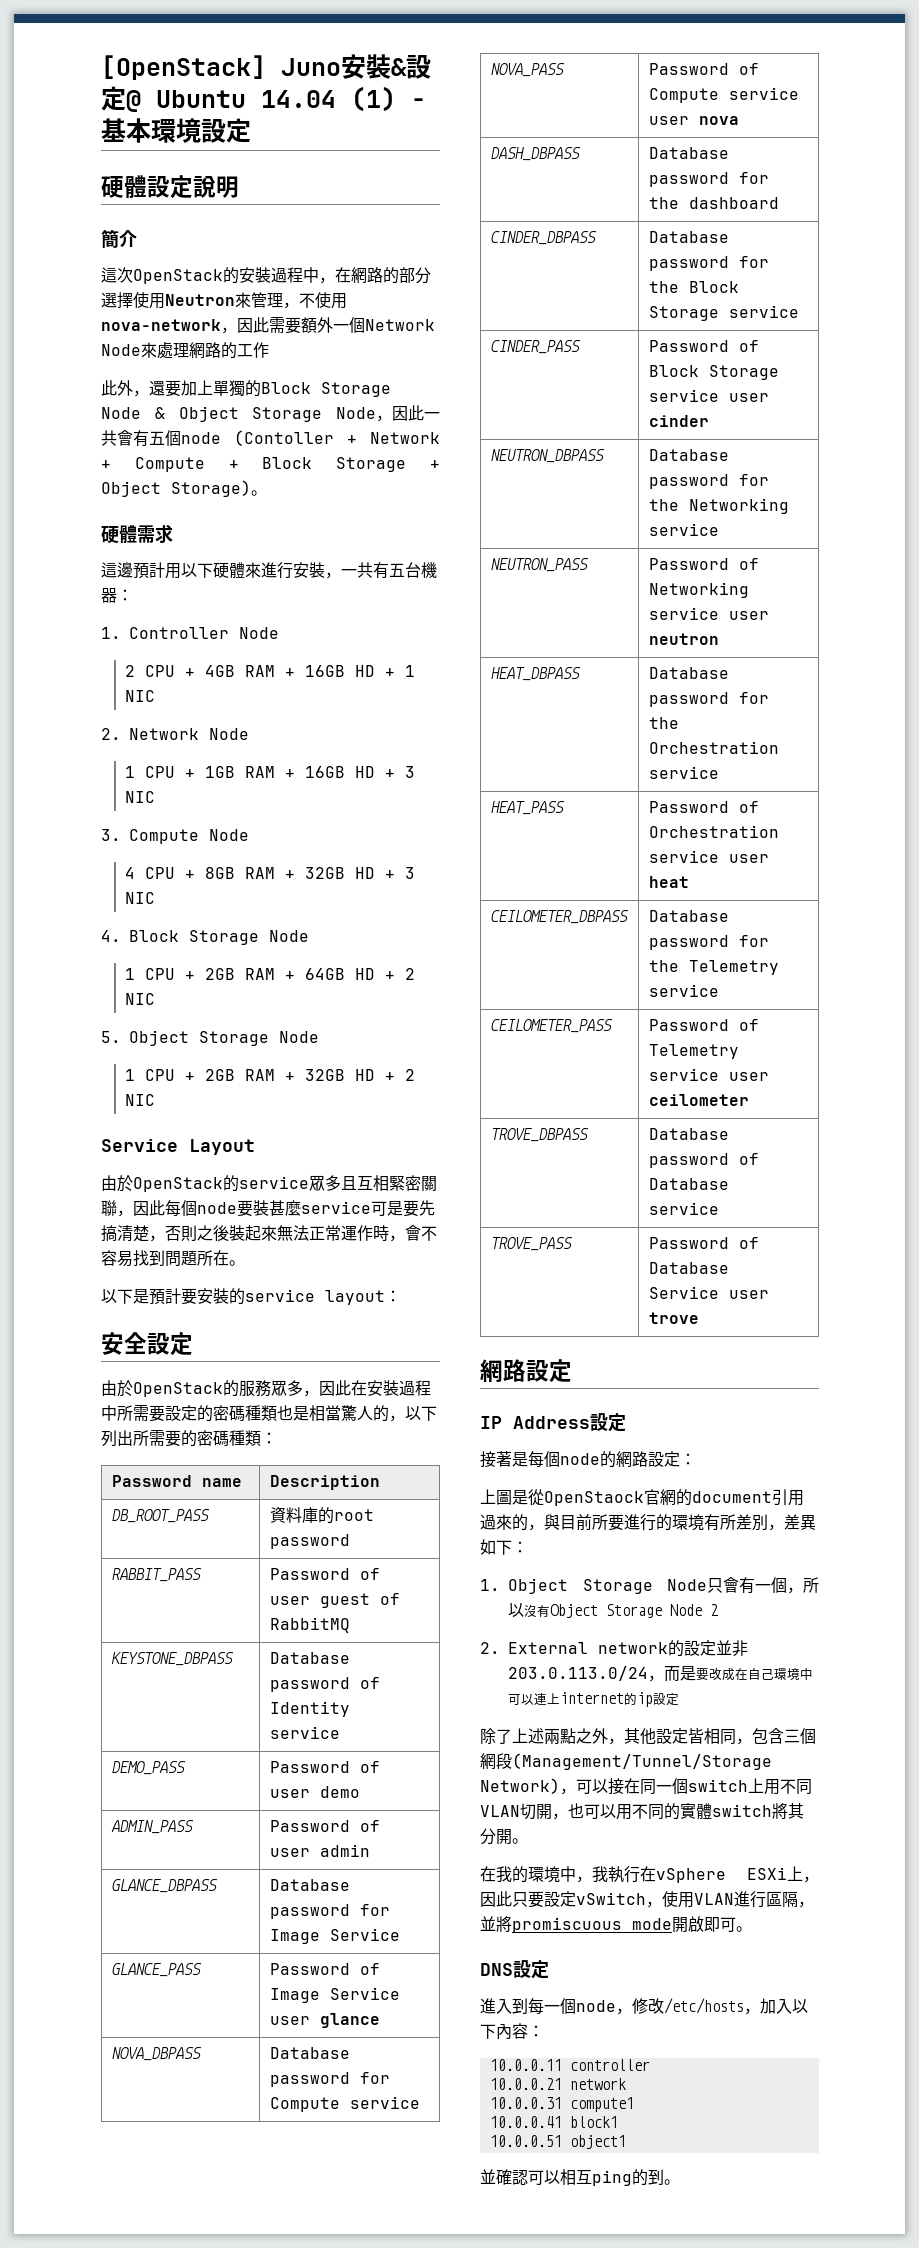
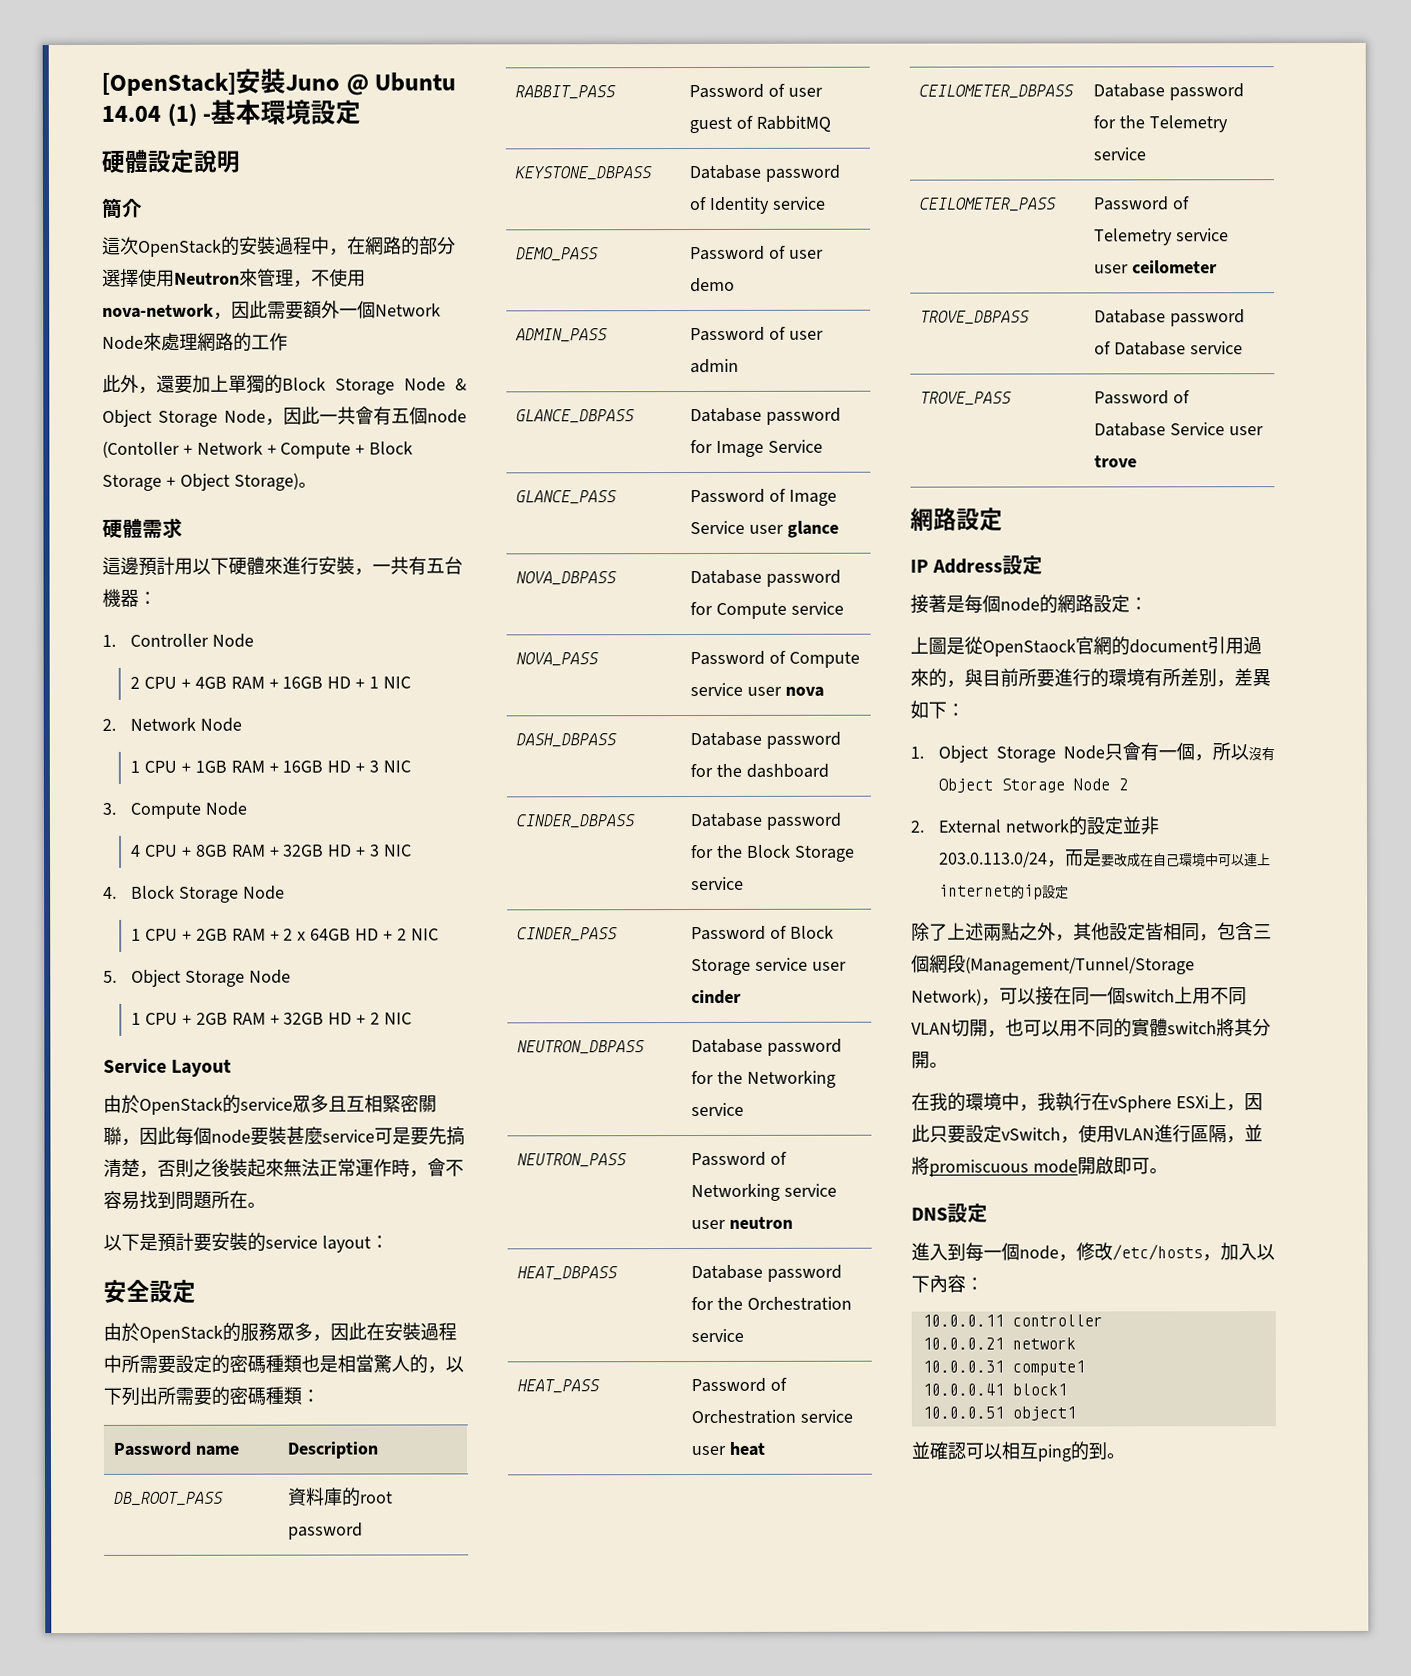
- [OpenStack] Juno安裝&設定@ Ubuntu 14.04 (1) -基本環境設定
+ [OpenStack]安裝Juno @ Ubuntu 14.04 (1) -基本環境設定
- 1 CPU + 2GB RAM + 64GB HD + 2 NIC
+ 1 CPU + 2GB RAM + 2 x 64GB HD + 2 NIC

